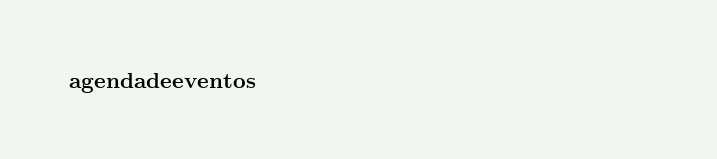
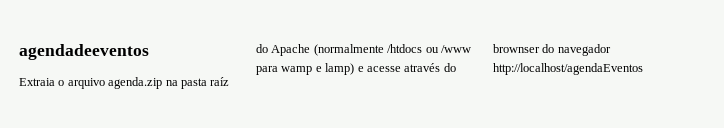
+ Extraia o arquivo agenda.zip na pasta raíz do Apache (normalmente /htdocs ou /www para wamp e lamp) e acesse através do brownser do navegador http://localhost/agendaEventos

